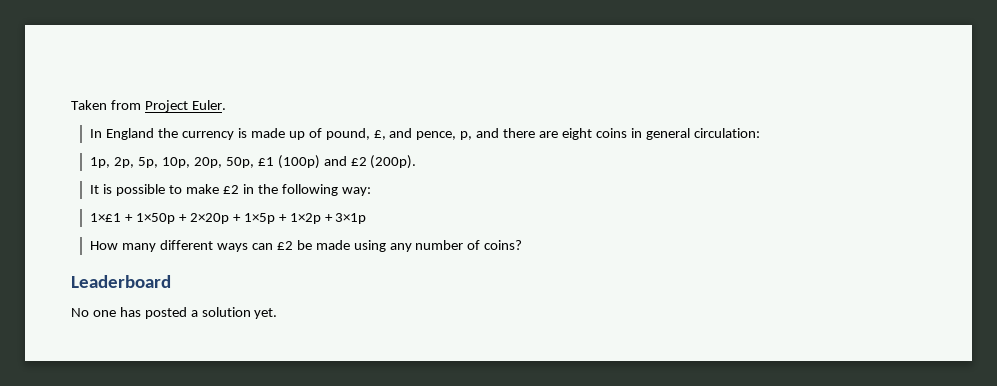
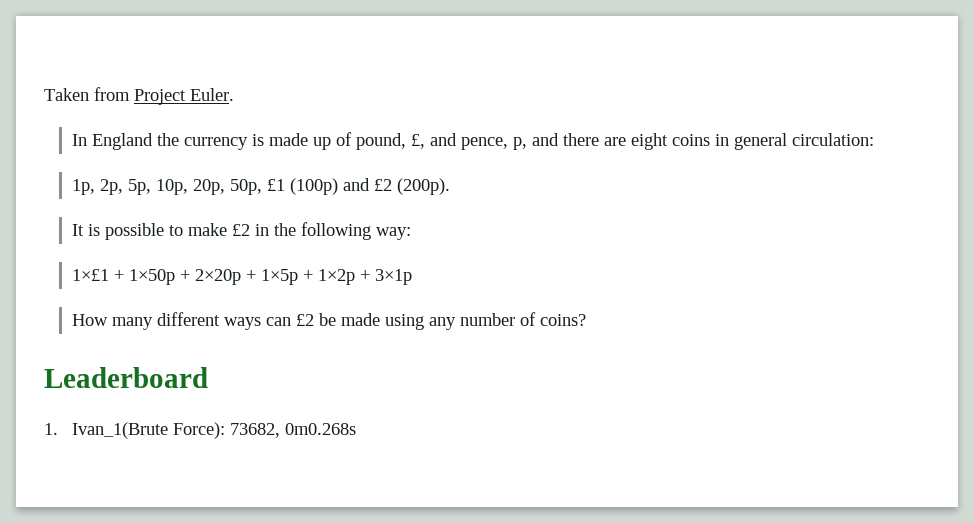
- No one has posted a solution yet.
+ 1. Ivan_1(Brute Force): 73682, 0m0.268s

